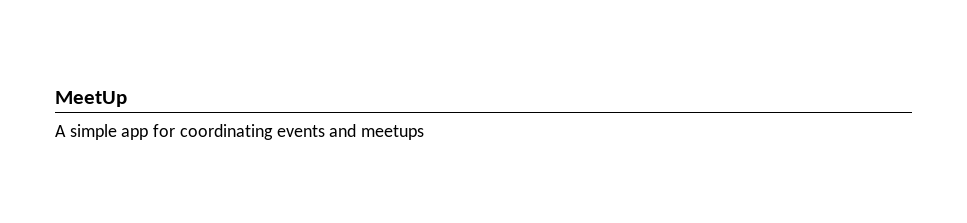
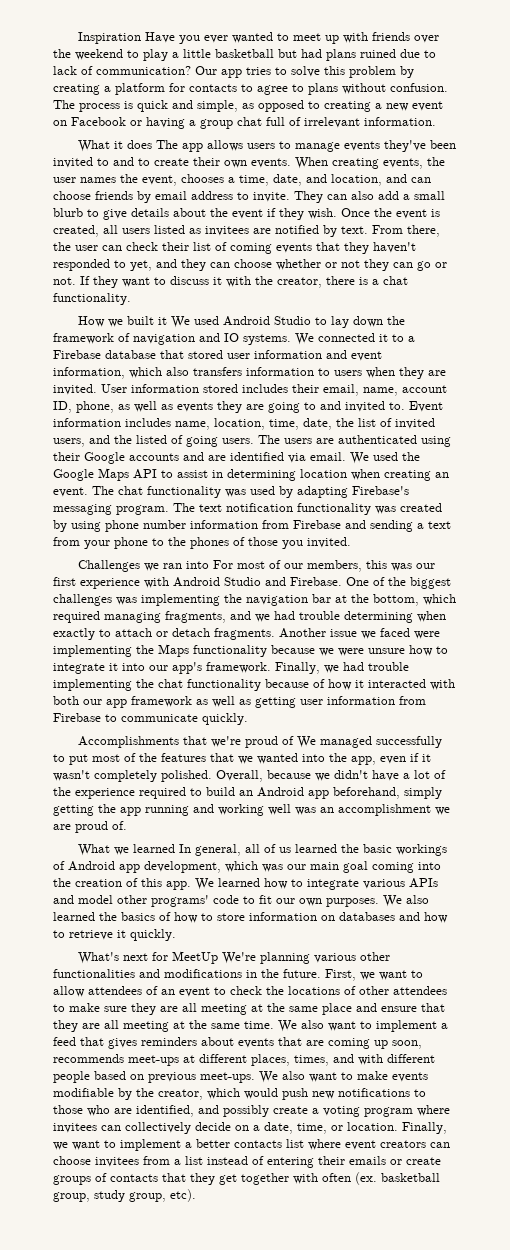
- MeetUp
- A simple app for coordinating events and meetups
+ Inspiration Have you ever wanted to meet up with friends over the weekend to play a little basketball but had plans ruined due to lack of communication? Our app tries to solve this problem by creating a platform for contacts to agree to plans without confusion. The process is quick and simple, as opposed to creating a new event on Facebook or having a group chat full of irrelevant information.
+ What it does The app allows users to manage events they've been invited to and to create their own events. When creating events, the user names the event, chooses a time, date, and location, and can choose friends by email address to invite. They can also add a small blurb to give details about the event if they wish. Once the event is created, all users listed as invitees are notified by text. From there, the user can check their list of coming events that they haven't responded to yet, and they can choose whether or not they can go or not. If they want to discuss it with the creator, there is a chat functionality.
+ How we built it We used Android Studio to lay down the framework of navigation and IO systems. We connected it to a Firebase database that stored user information and event information, which also transfers information to users when they are invited. User information stored includes their email, name, account ID, phone, as well as events they are going to and invited to. Event information includes name, location, time, date, the list of invited users, and the listed of going users. The users are authenticated using their Google accounts and are identified via email. We used the Google Maps API to assist in determining location when creating an event. The chat functionality was used by adapting Firebase's messaging program. The text notification functionality was created by using phone number information from Firebase and sending a text from your phone to the phones of those you invited.
+ Challenges we ran into For most of our members, this was our first experience with Android Studio and Firebase. One of the biggest challenges was implementing the navigation bar at the bottom, which required managing fragments, and we had trouble determining when exactly to attach or detach fragments. Another issue we faced were implementing the Maps functionality because we were unsure how to integrate it into our app's framework. Finally, we had trouble implementing the chat functionality because of how it interacted with both our app framework as well as getting user information from Firebase to communicate quickly.
+ Accomplishments that we're proud of We managed successfully to put most of the features that we wanted into the app, even if it wasn't completely polished. Overall, because we didn't have a lot of the experience required to build an Android app beforehand, simply getting the app running and working well was an accomplishment we are proud of.
+ What we learned In general, all of us learned the basic workings of Android app development, which was our main goal coming into the creation of this app. We learned how to integrate various APIs and model other programs' code to fit our own purposes. We also learned the basics of how to store information on databases and how to retrieve it quickly.
+ What's next for MeetUp We're planning various other functionalities and modifications in the future. First, we want to allow attendees of an event to check the locations of other attendees to make sure they are all meeting at the same place and ensure that they are all meeting at the same time. We also want to implement a feed that gives reminders about events that are coming up soon, recommends meet-ups at different places, times, and with different people based on previous meet-ups. We also want to make events modifiable by the creator, which would push new notifications to those who are identified, and possibly create a voting program where invitees can collectively decide on a date, time, or location. Finally, we want to implement a better contacts list where event creators can choose invitees from a list instead of entering their emails or create groups of contacts that they get together with often (ex. basketball group, study group, etc).

